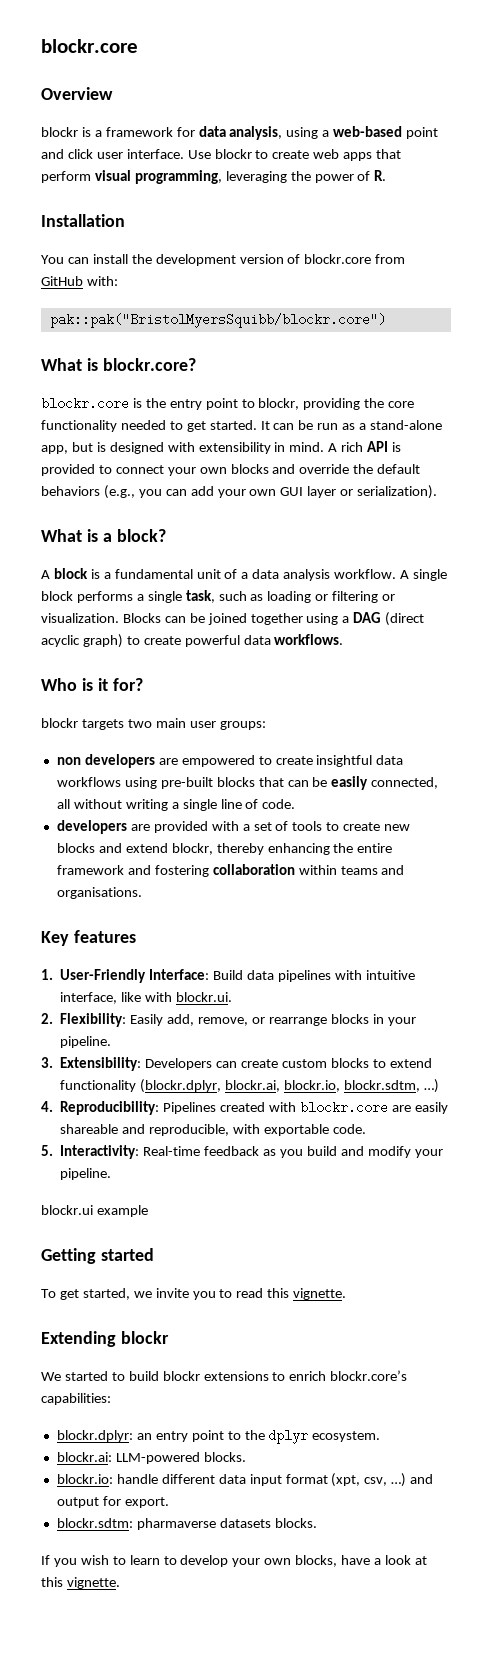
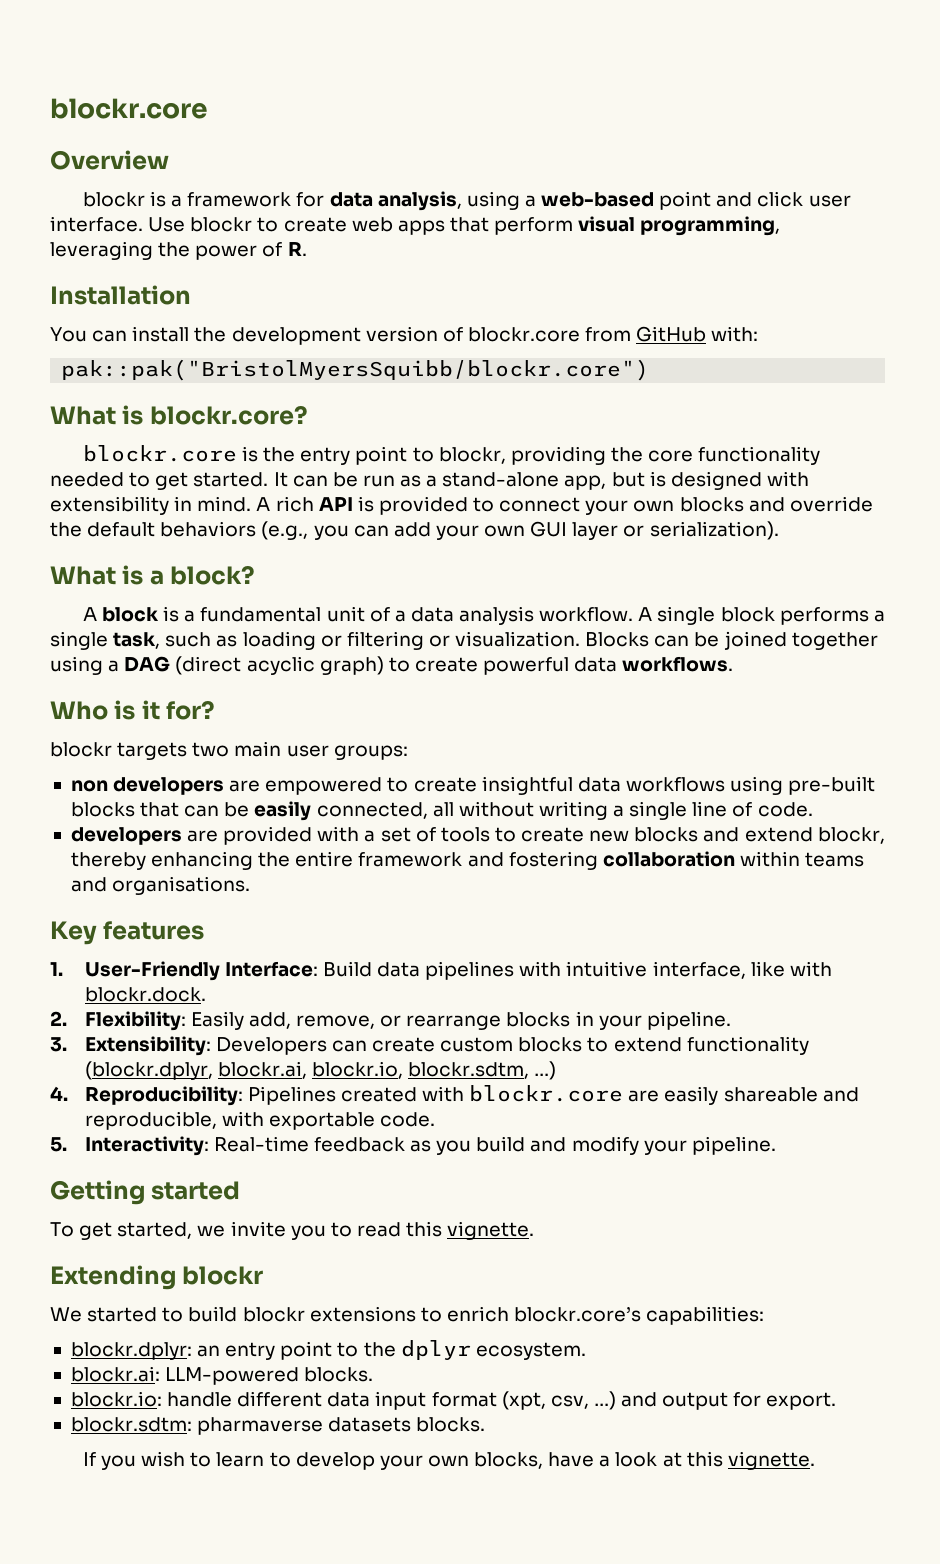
- 1. User-Friendly Interface: Build data pipelines with intuitive interface, like with blockr.ui.
+ 1. User-Friendly Interface: Build data pipelines with intuitive interface, like with blockr.dock.
- blockr.ui example

